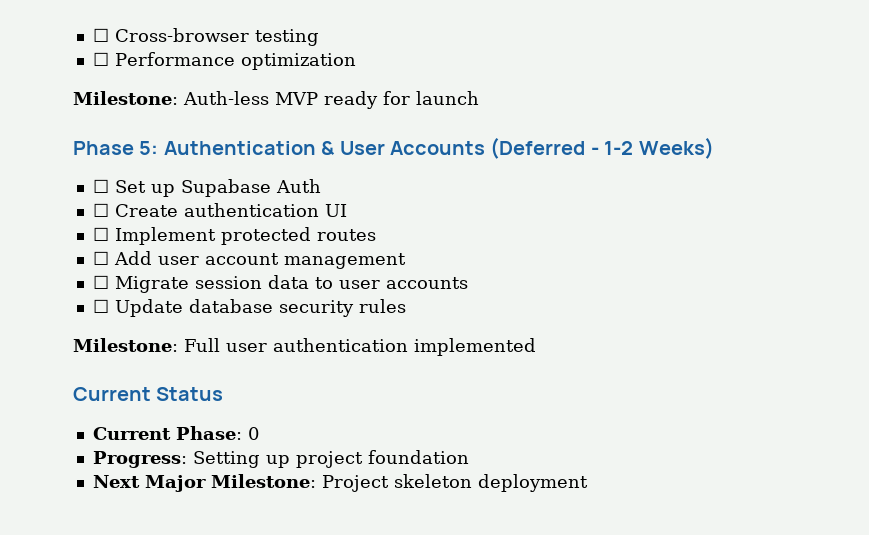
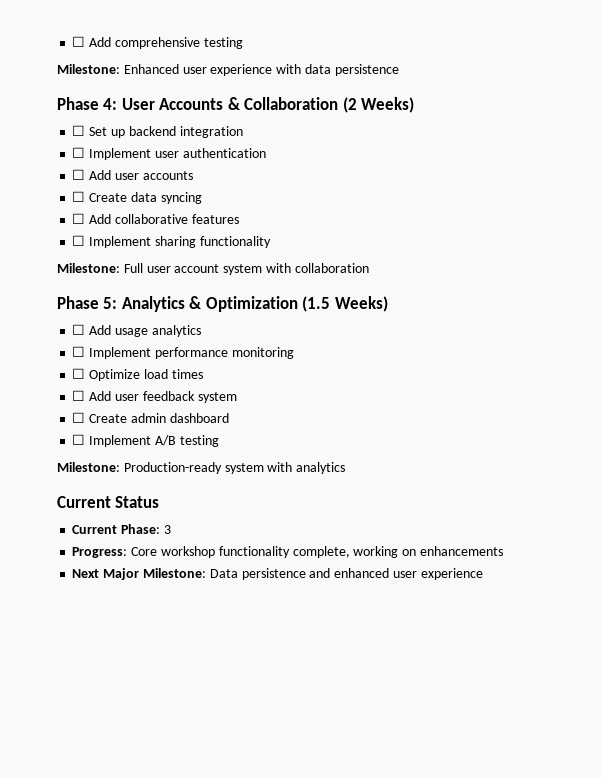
- ☐ Cross-browser testing
- ☐ Performance optimization
- Milestone: Auth-less MVP ready for launch
- Phase 5: Authentication & User Accounts (Deferred - 1-2 Weeks)
- ☐ Set up Supabase Auth
- ☐ Create authentication UI
- ☐ Implement protected routes
- ☐ Add user account management
- ☐ Migrate session data to user accounts
- ☐ Update database security rules
- Milestone: Full user authentication implemented
+ ☐ Add comprehensive testing
+ Milestone: Enhanced user experience with data persistence
+ Phase 4: User Accounts & Collaboration (2 Weeks)
+ ☐ Set up backend integration
+ ☐ Implement user authentication
+ ☐ Add user accounts
+ ☐ Create data syncing
+ ☐ Add collaborative features
+ ☐ Implement sharing functionality
+ Milestone: Full user account system with collaboration
+ Phase 5: Analytics & Optimization (1.5 Weeks)
+ ☐ Add usage analytics
+ ☐ Implement performance monitoring
+ ☐ Optimize load times
+ ☐ Add user feedback system
+ ☐ Create admin dashboard
+ ☐ Implement A/B testing
+ Milestone: Production-ready system with analytics
- Current Phase: 0
+ Current Phase: 3
- Progress: Setting up project foundation
- Next Major Milestone: Project skeleton deployment
+ Progress: Core workshop functionality complete, working on enhancements
+ Next Major Milestone: Data persistence and enhanced user experience

